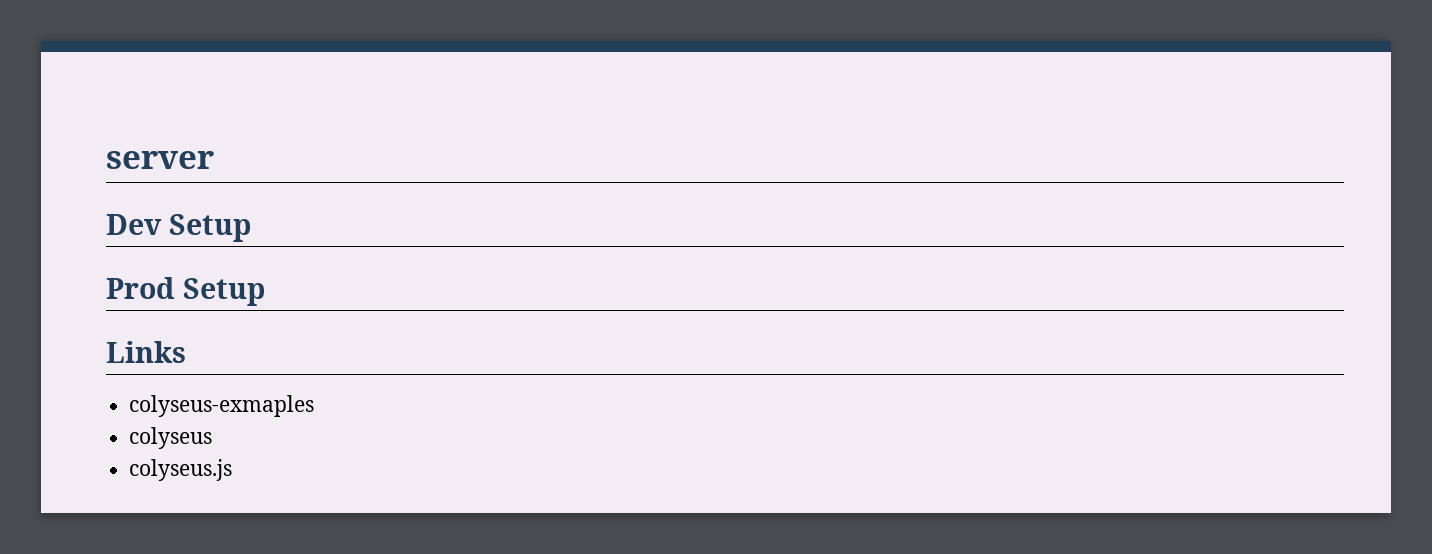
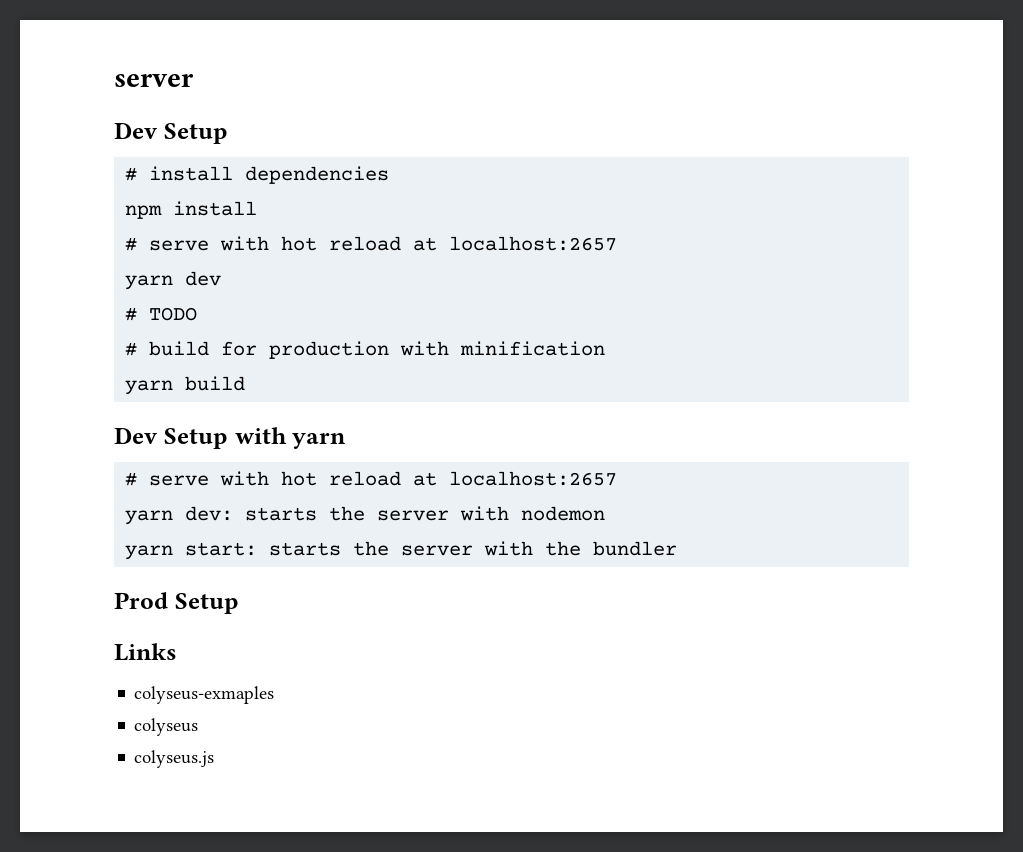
+ # install dependencies
+ npm install
+ # serve with hot reload at localhost:2657
+ yarn dev
+ # TODO
+ # build for production with minification
+ yarn build
+ Dev Setup with yarn
+ # serve with hot reload at localhost:2657
+ yarn dev: starts the server with nodemon
+ yarn start: starts the server with the bundler

